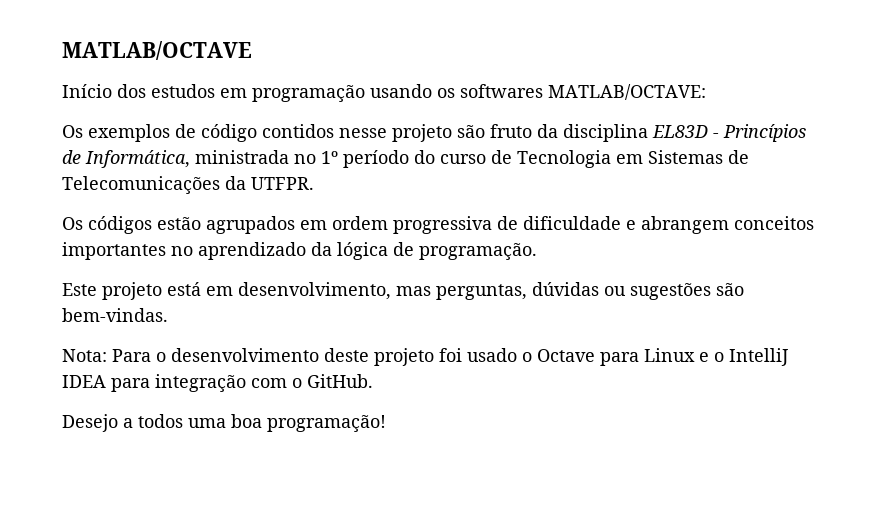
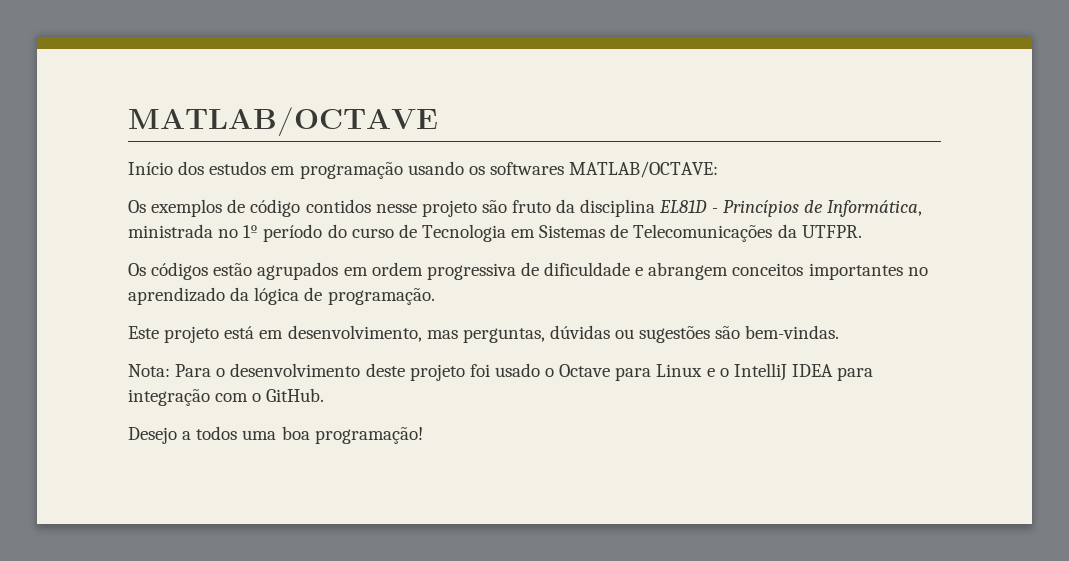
- Os exemplos de código contidos nesse projeto são fruto da disciplina EL83D - Princípios de Informática, ministrada no 1º período do curso de Tecnologia em Sistemas de Telecomunicações da UTFPR.
+ Os exemplos de código contidos nesse projeto são fruto da disciplina EL81D - Princípios de Informática, ministrada no 1º período do curso de Tecnologia em Sistemas de Telecomunicações da UTFPR.

